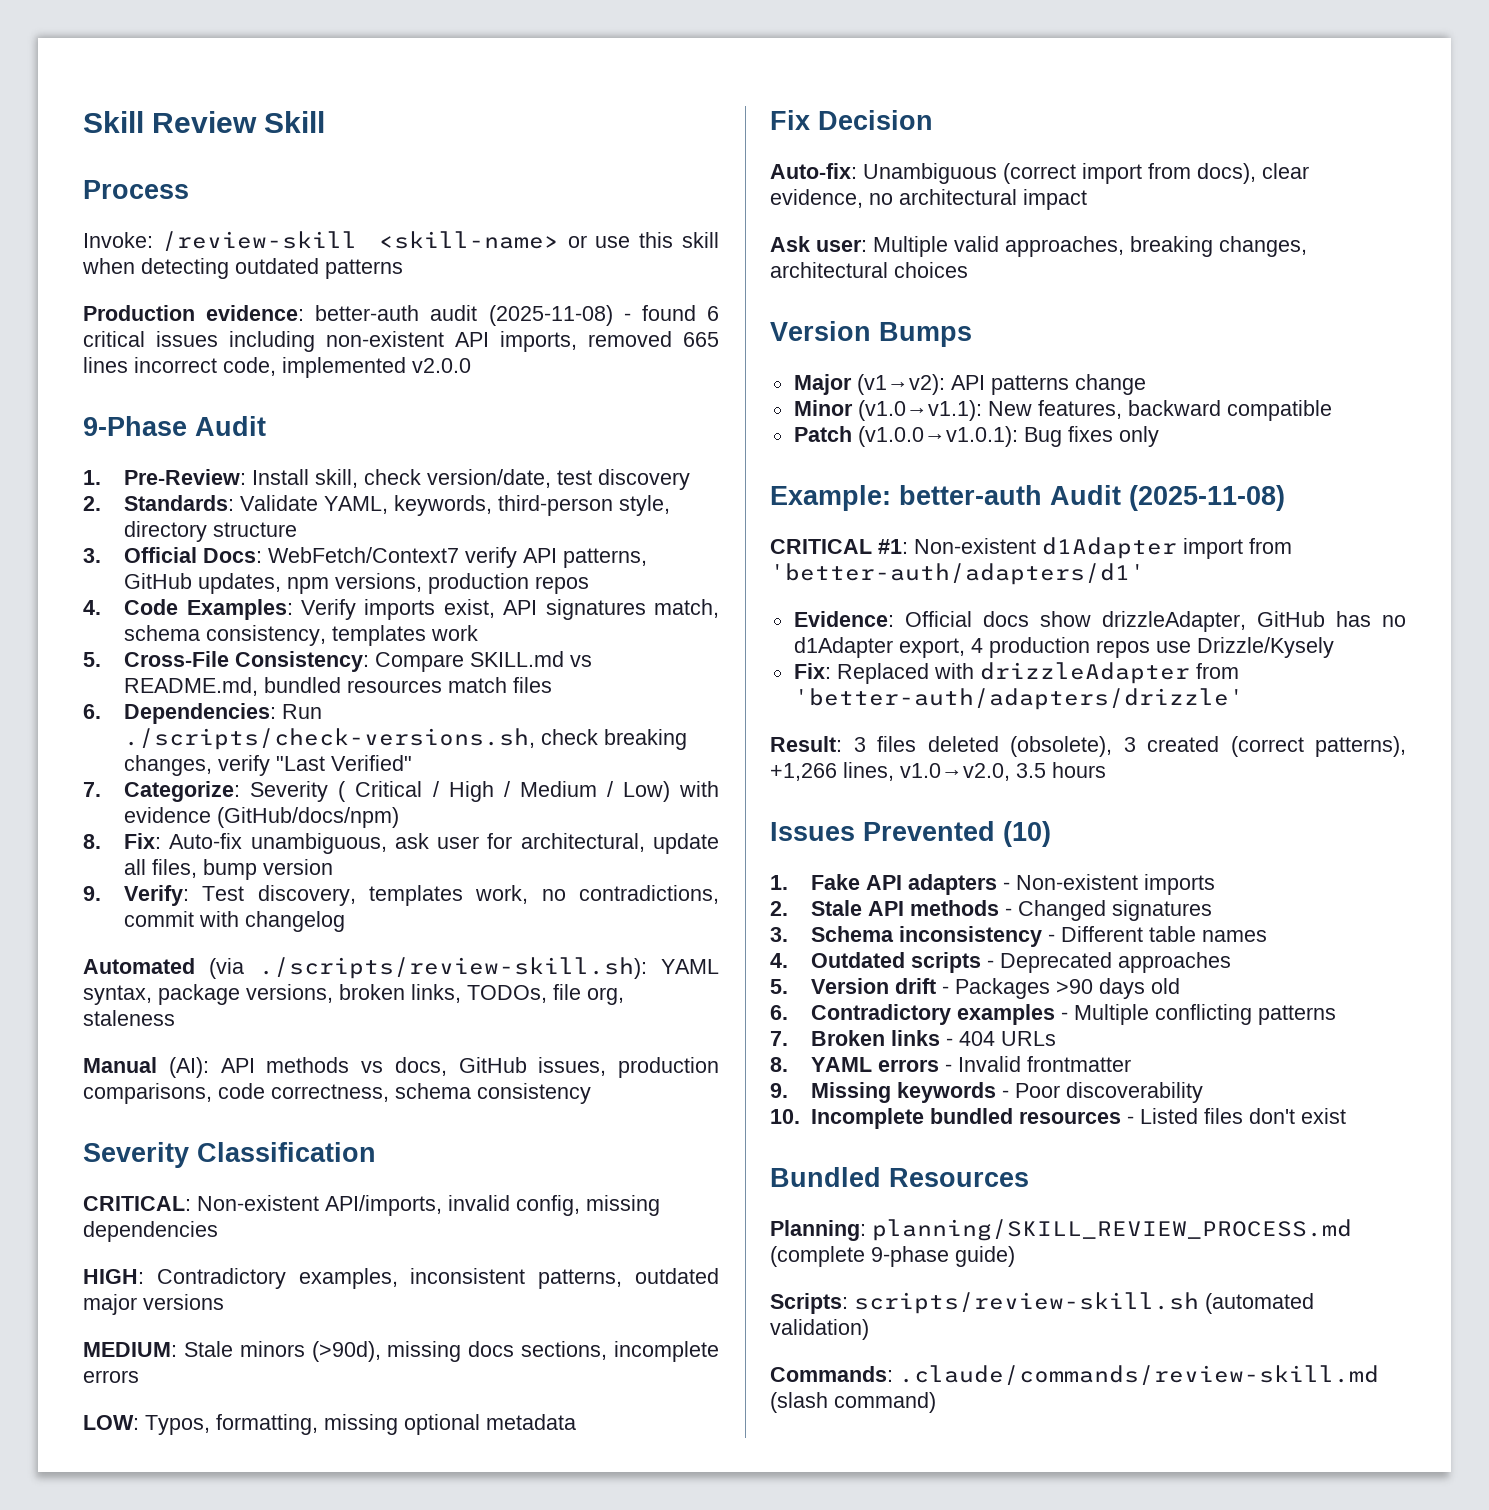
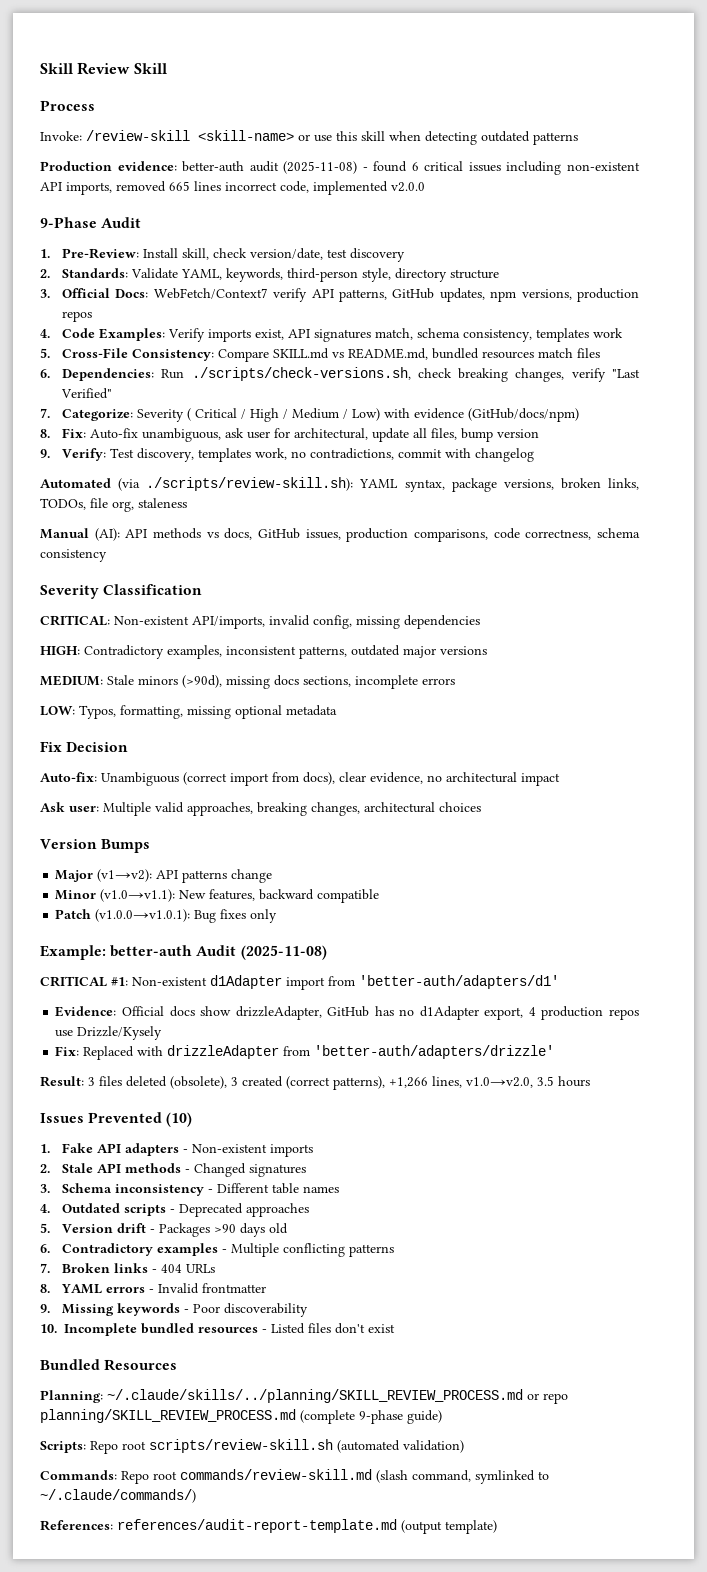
- Planning: planning/SKILL_REVIEW_PROCESS.md (complete 9-phase guide)
+ Planning: ~/.claude/skills/../planning/SKILL_REVIEW_PROCESS.md or repo planning/SKILL_REVIEW_PROCESS.md (complete 9-phase guide)
- Scripts: scripts/review-skill.sh (automated validation)
+ Scripts: Repo root scripts/review-skill.sh (automated validation)
- Commands: .claude/commands/review-skill.md (slash command)
+ Commands: Repo root commands/review-skill.md (slash command, symlinked to ~/.claude/commands/)
+ References: references/audit-report-template.md (output template)

